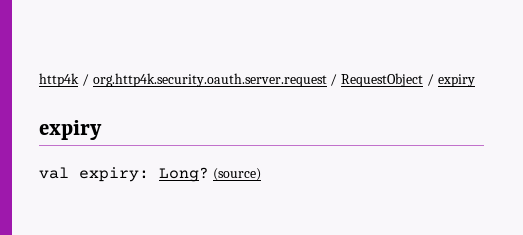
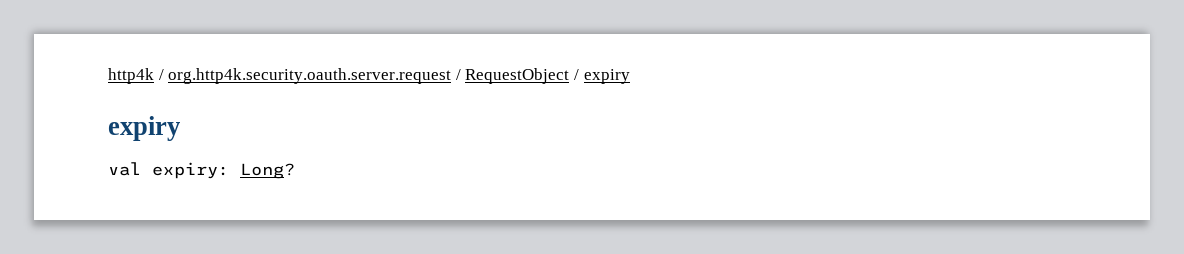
- (source)

